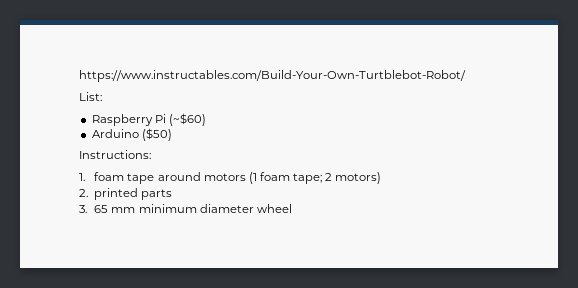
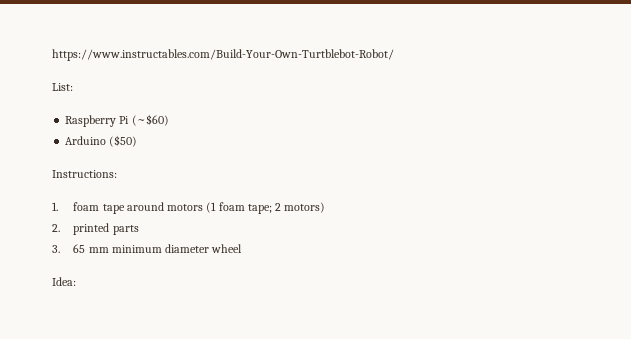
+ Idea:

